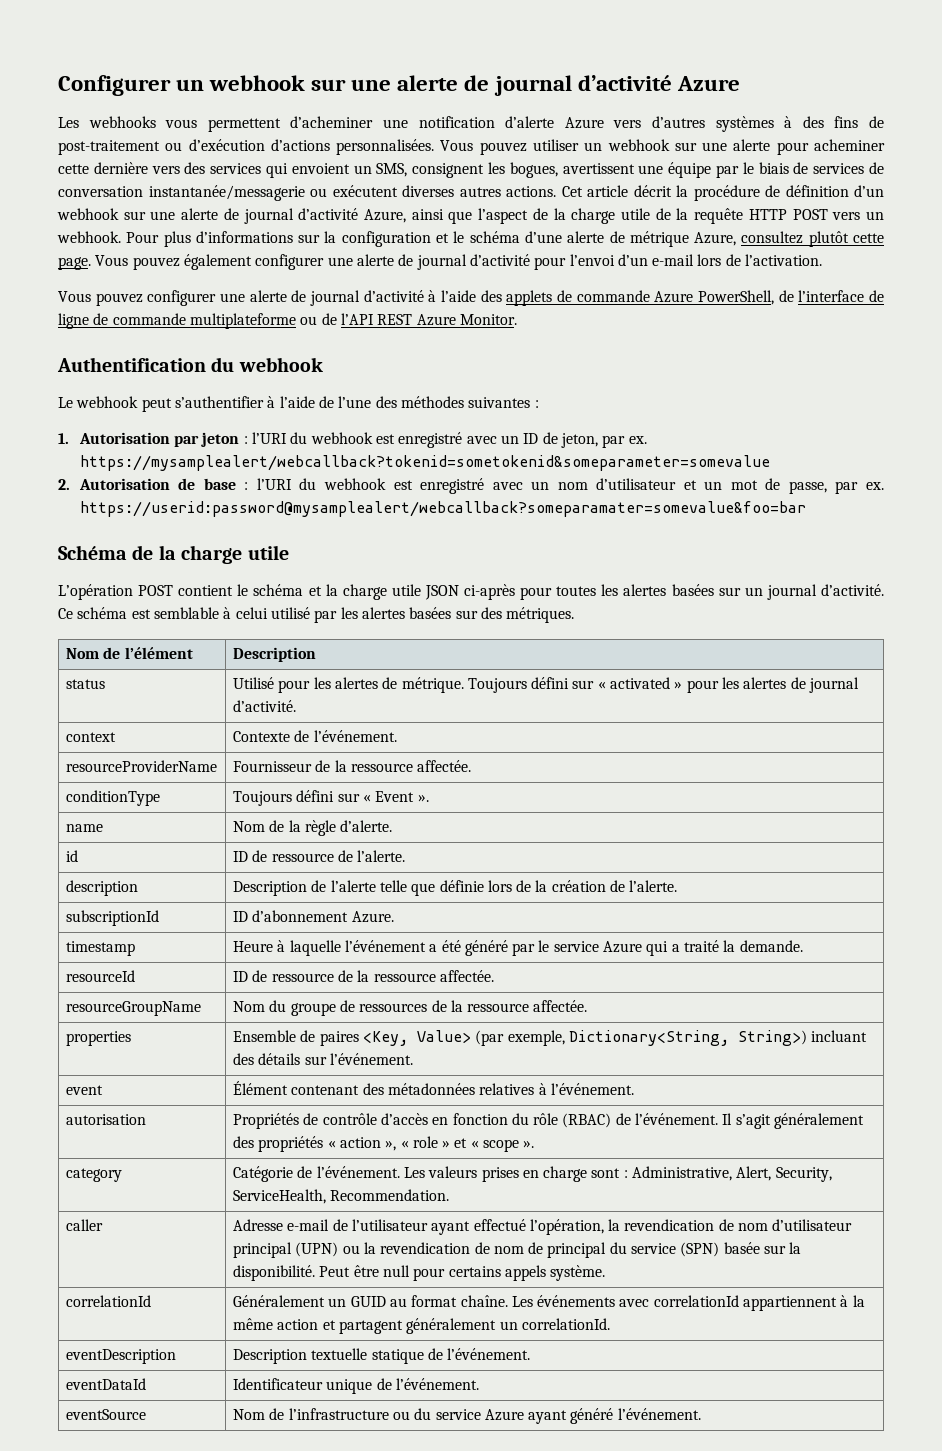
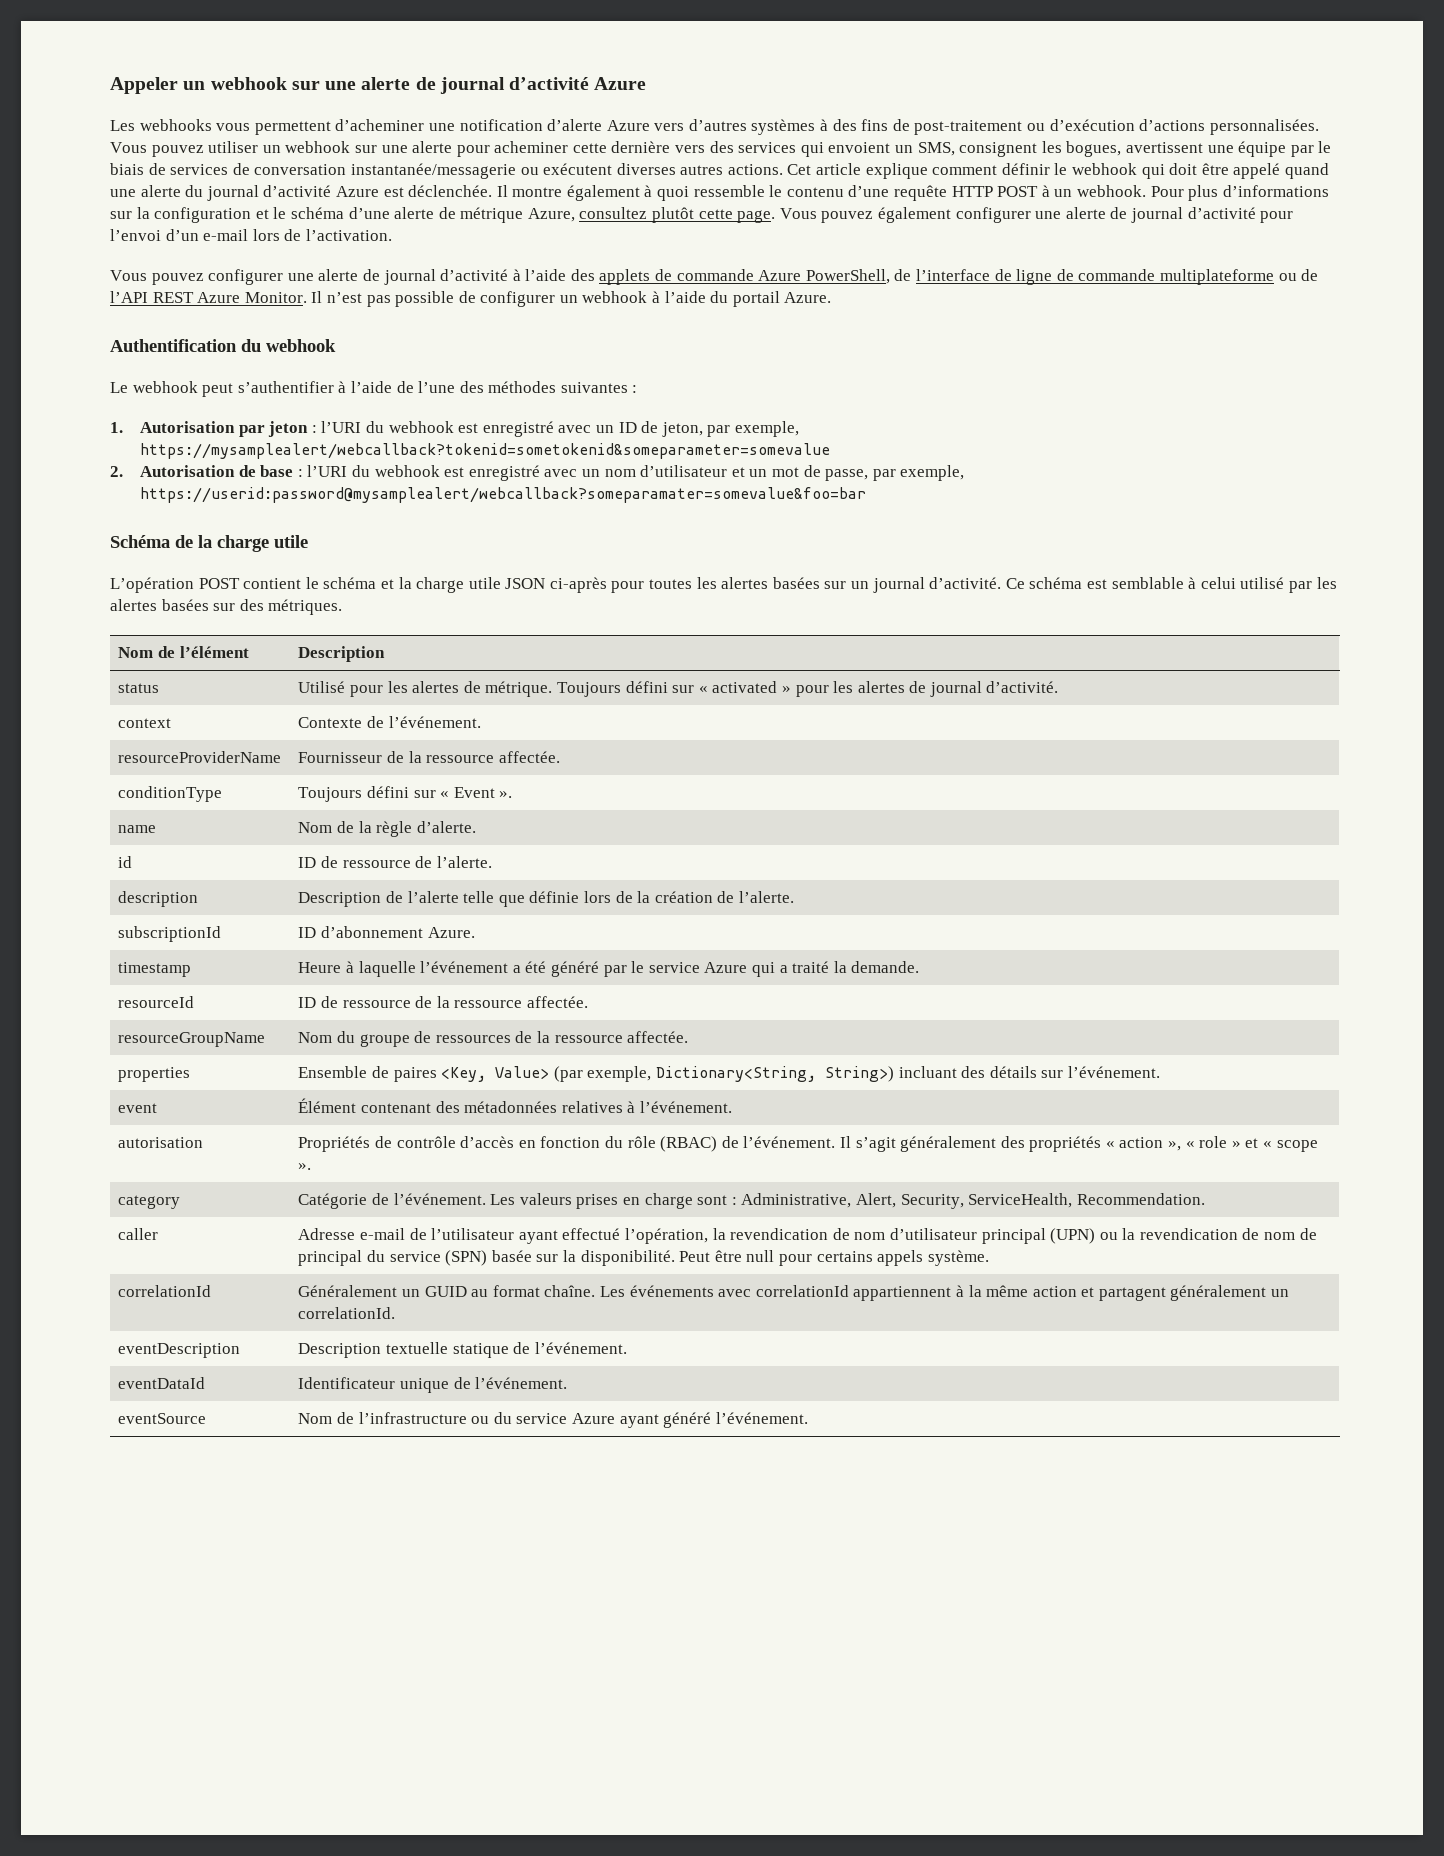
- Configurer un webhook sur une alerte de journal d’activité Azure
+ Appeler un webhook sur une alerte de journal d’activité Azure
- Cet article décrit la procédure de définition d’un webhook sur une alerte de journal d’activité Azure, ainsi que l’aspect de la charge utile de la requête HTTP POST vers un webhook.
+ Cet article explique comment définir le webhook qui doit être appelé quand une alerte du journal d’activité Azure est déclenchée. Il montre également à quoi ressemble le contenu d’une requête HTTP POST à un webhook.
+ Il n’est pas possible de configurer un webhook à l’aide du portail Azure.
- 1. Autorisation par jeton : l’URI du webhook est enregistré avec un ID de jeton, par ex. https://mysamplealert/webcallback?tokenid=sometokenid&someparameter=somevalue
+ 1. Autorisation par jeton : l’URI du webhook est enregistré avec un ID de jeton, par exemple, https://mysamplealert/webcallback?tokenid=sometokenid&someparameter=somevalue
- 2. Autorisation de base : l’URI du webhook est enregistré avec un nom d’utilisateur et un mot de passe, par ex. https://userid:password@mysamplealert/webcallback?someparamater=somevalue&foo=bar
+ 2. Autorisation de base : l’URI du webhook est enregistré avec un nom d’utilisateur et un mot de passe, par exemple, https://userid:password@mysamplealert/webcallback?someparamater=somevalue&foo=bar

